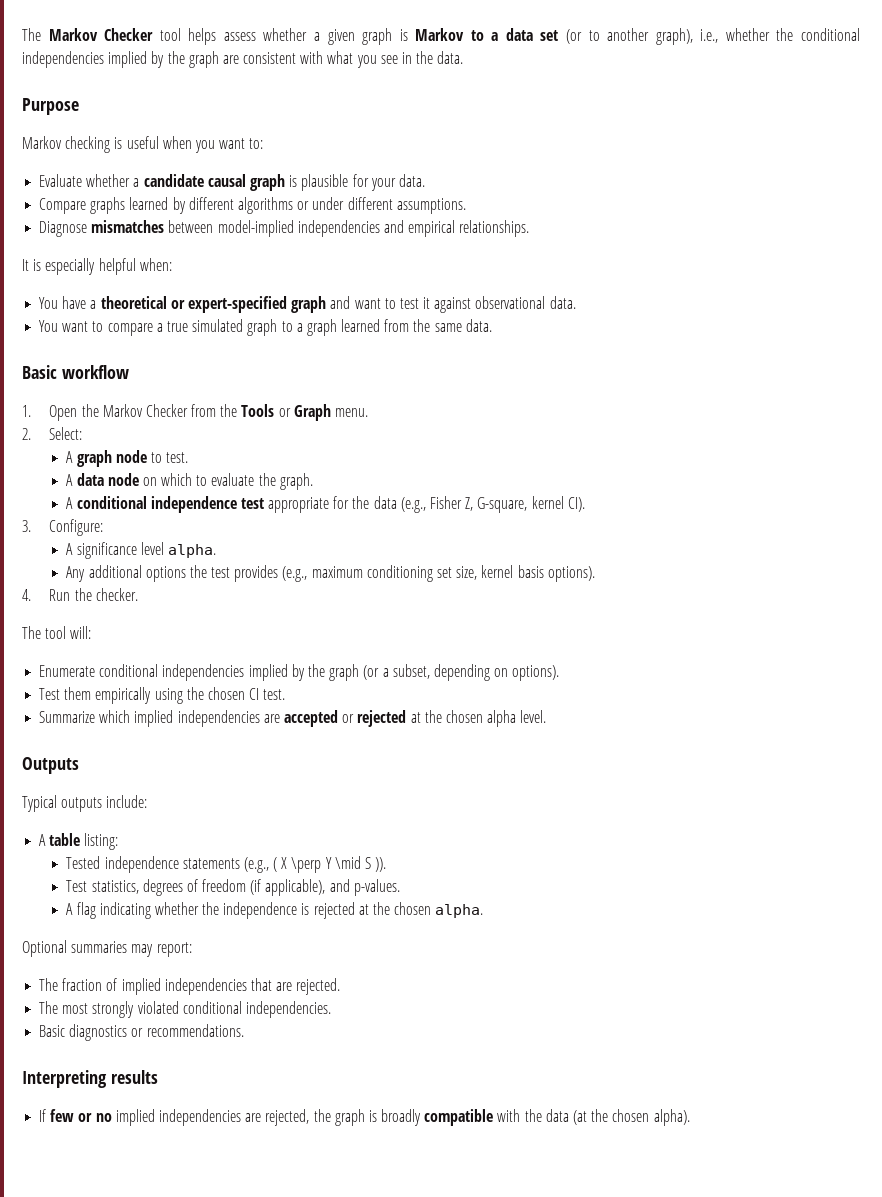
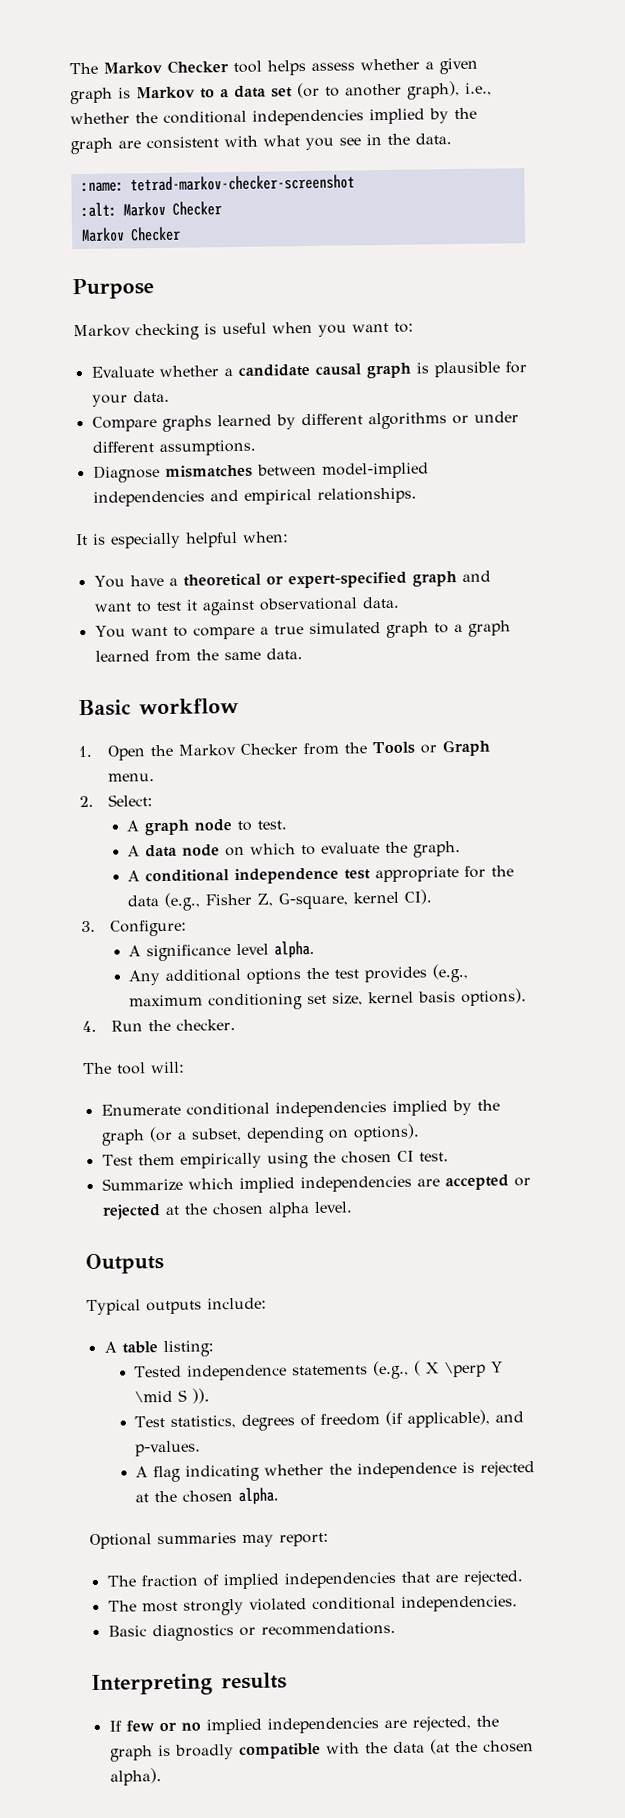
+ :name: tetrad-markov-checker-screenshot
+ :alt: Markov Checker
+ Markov Checker

